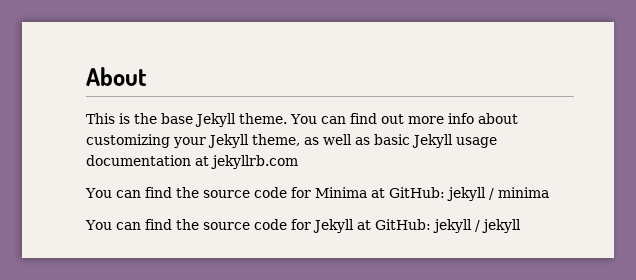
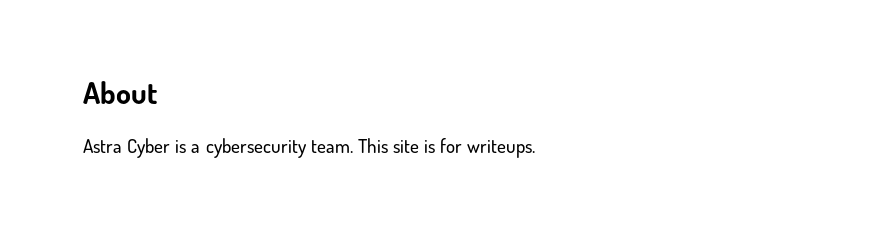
- This is the base Jekyll theme. You can find out more info about customizing your Jekyll theme, as well as basic Jekyll usage documentation at jekyllrb.com
- You can find the source code for Minima at GitHub: jekyll / minima
- You can find the source code for Jekyll at GitHub: jekyll / jekyll
+ Astra Cyber is a cybersecurity team. This site is for writeups.

